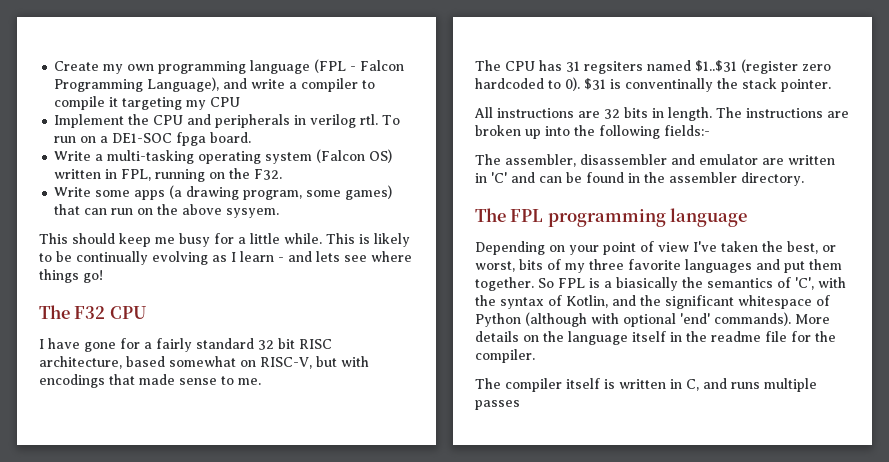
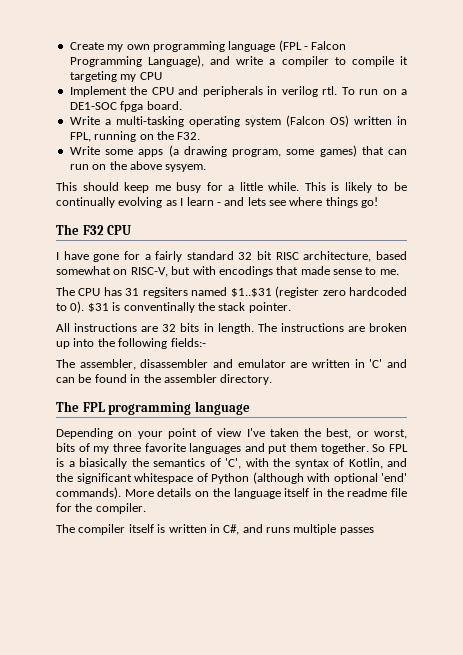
- The compiler itself is written in C, and runs multiple passes
+ The compiler itself is written in C#, and runs multiple passes

